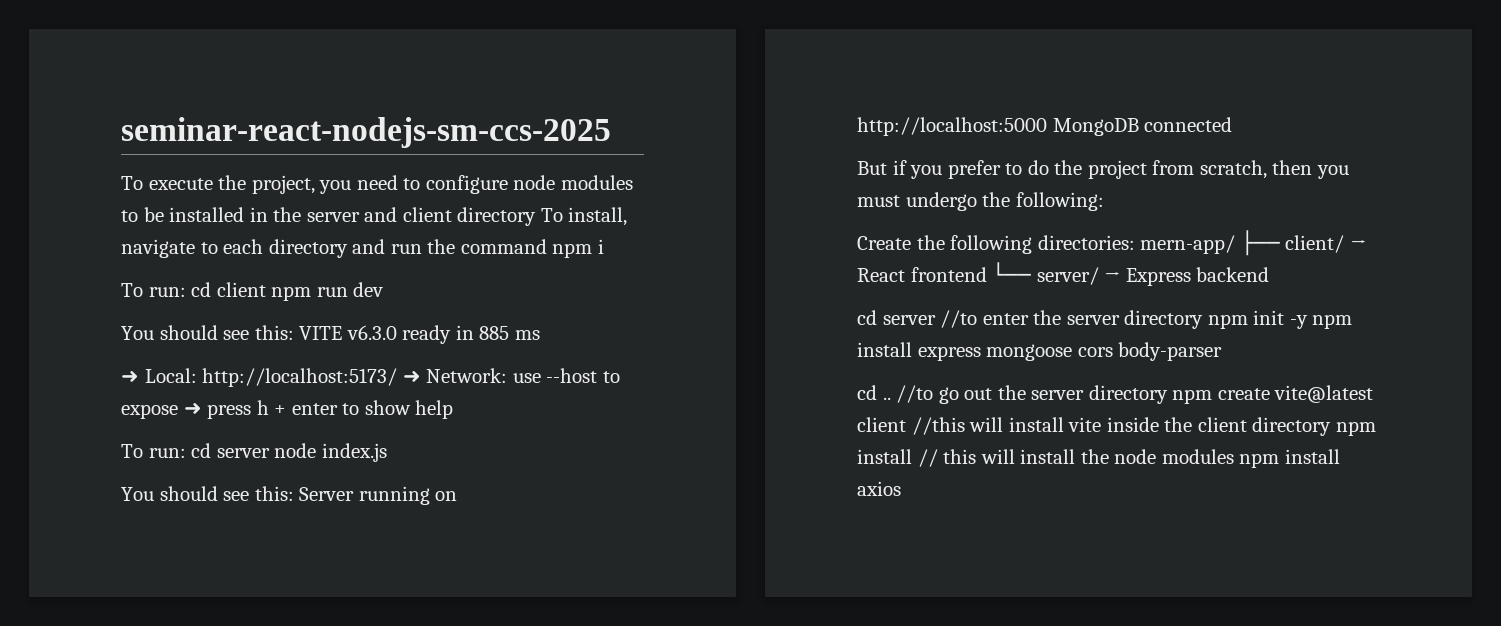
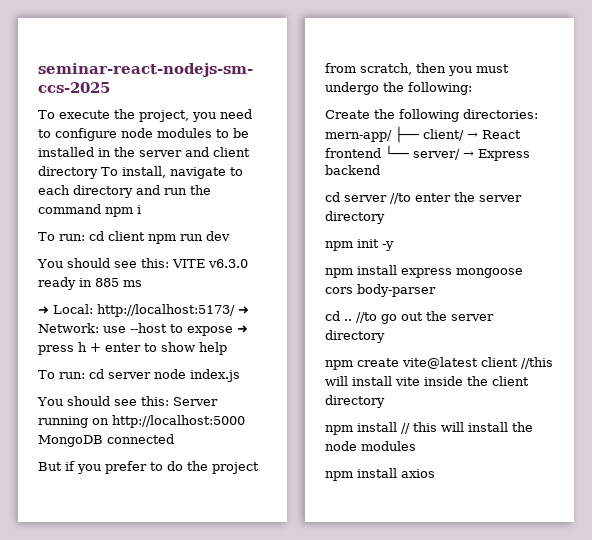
- cd server //to enter the server directory npm init -y npm install express mongoose cors body-parser
+ cd server //to enter the server directory
+ npm init -y
+ npm install express mongoose cors body-parser
- //to go out the server directory npm create vite@latest client //this will install vite inside the client directory npm install // this will install the node modules npm install axios
+ //to go out the server directory
+ npm create vite@latest client //this will install vite inside the client directory
+ npm install // this will install the node modules
+ npm install axios

